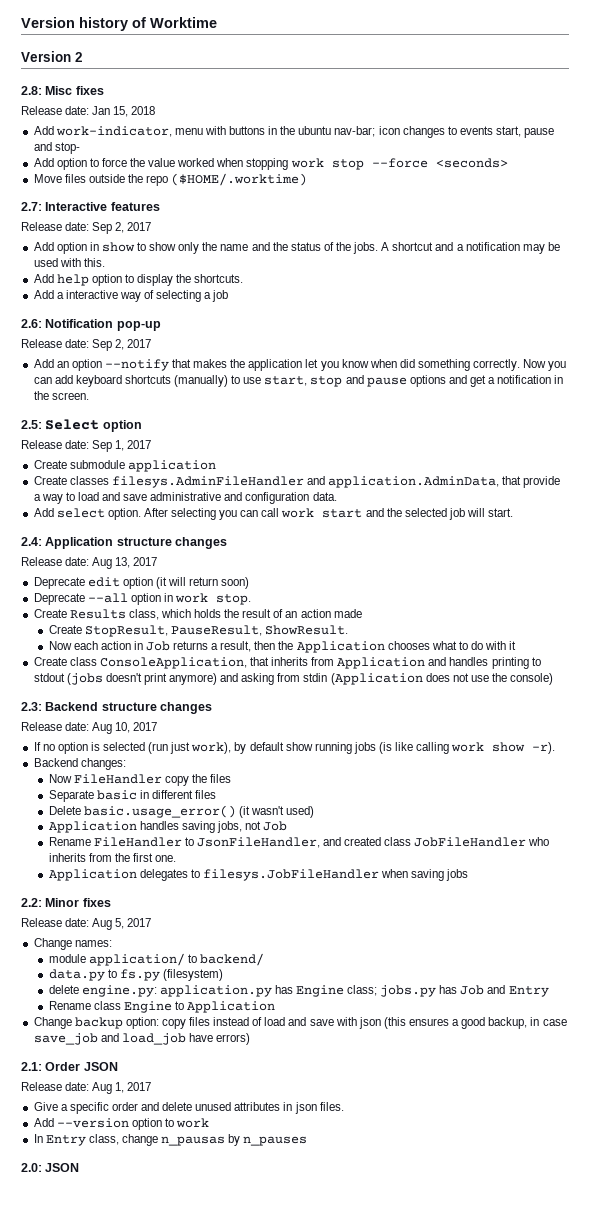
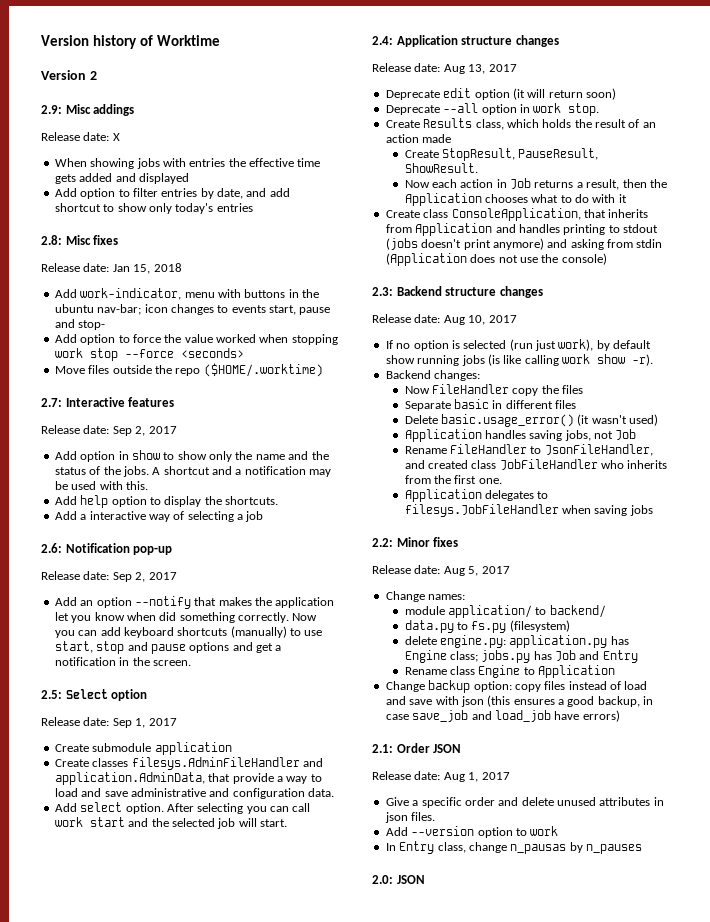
+ 2.9: Misc addings
+ Release date: X
+ When showing jobs with entries the effective time gets added and displayed
+ Add option to filter entries by date, and add shortcut to show only today's entries

